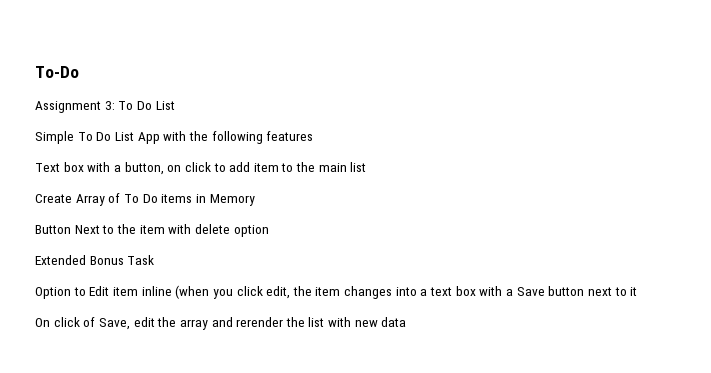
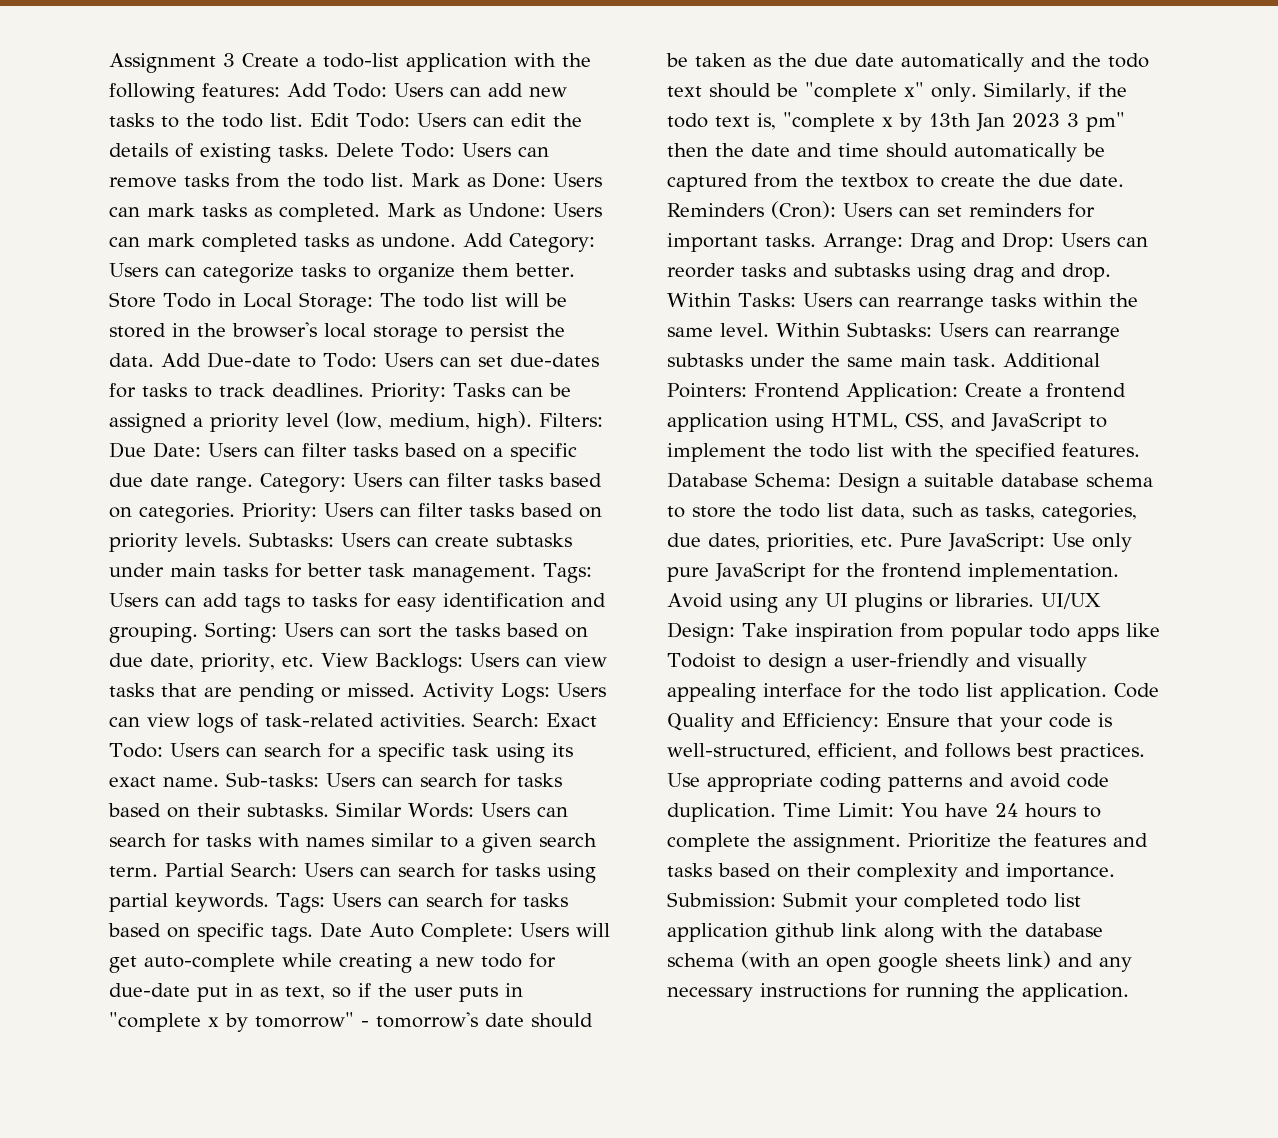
- To-Do
- Assignment 3: To Do List
- Simple To Do List App with the following features
- Text box with a button, on click to add item to the main list
- Create Array of To Do items in Memory
- Button Next to the item with delete option
- Extended Bonus Task
- Option to Edit item inline (when you click edit, the item changes into a text box with a Save button next to it
- On click of Save, edit the array and rerender the list with new data
+ Assignment 3 Create a todo-list application with the following features: Add Todo: Users can add new tasks to the todo list. Edit Todo: Users can edit the details of existing tasks. Delete Todo: Users can remove tasks from the todo list. Mark as Done: Users can mark tasks as completed. Mark as Undone: Users can mark completed tasks as undone. Add Category: Users can categorize tasks to organize them better. Store Todo in Local Storage: The todo list will be stored in the browser's local storage to persist the data. Add Due-date to Todo: Users can set due-dates for tasks to track deadlines. Priority: Tasks can be assigned a priority level (low, medium, high). Filters: Due Date: Users can filter tasks based on a specific due date range. Category: Users can filter tasks based on categories. Priority: Users can filter tasks based on priority levels. Subtasks: Users can create subtasks under main tasks for better task management. Tags: Users can add tags to tasks for easy identification and grouping. Sorting: Users can sort the tasks based on due date, priority, etc. View Backlogs: Users can view tasks that are pending or missed. Activity Logs: Users can view logs of task-related activities. Search: Exact Todo: Users can search for a specific task using its exact name. Sub-tasks: Users can search for tasks based on their subtasks. Similar Words: Users can search for tasks with names similar to a given search term. Partial Search: Users can search for tasks using partial keywords. Tags: Users can search for tasks based on specific tags. Date Auto Complete: Users will get auto-complete while creating a new todo for due-date put in as text, so if the user puts in "complete x by tomorrow" - tomorrow's date should be taken as the due date automatically and the todo text should be "complete x" only. Similarly, if the todo text is, "complete x by 13th Jan 2023 3 pm" then the date and time should automatically be captured from the textbox to create the due date. Reminders (Cron): Users can set reminders for important tasks. Arrange: Drag and Drop: Users can reorder tasks and subtasks using drag and drop. Within Tasks: Users can rearrange tasks within the same level. Within Subtasks: Users can rearrange subtasks under the same main task. Additional Pointers: Frontend Application: Create a frontend application using HTML, CSS, and JavaScript to implement the todo list with the specified features. Database Schema: Design a suitable database schema to store the todo list data, such as tasks, categories, due dates, priorities, etc. Pure JavaScript: Use only pure JavaScript for the frontend implementation. Avoid using any UI plugins or libraries. UI/UX Design: Take inspiration from popular todo apps like Todoist to design a user-friendly and visually appealing interface for the todo list application. Code Quality and Efficiency: Ensure that your code is well-structured, efficient, and follows best practices. Use appropriate coding patterns and avoid code duplication. Time Limit: You have 24 hours to complete the assignment. Prioritize the features and tasks based on their complexity and importance. Submission: Submit your completed todo list application github link along with the database schema (with an open google sheets link) and any necessary instructions for running the application.

